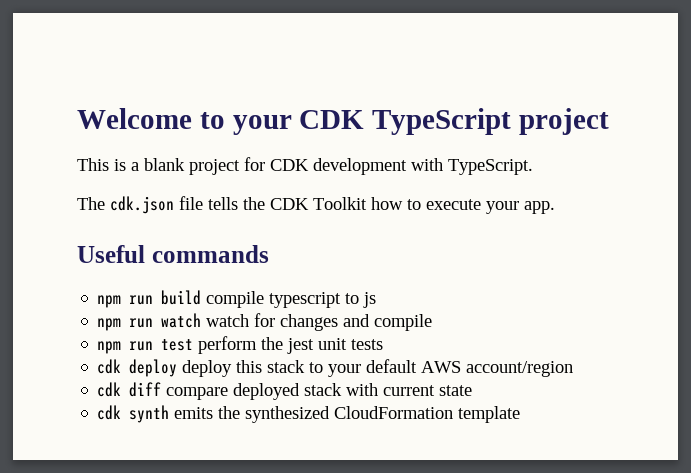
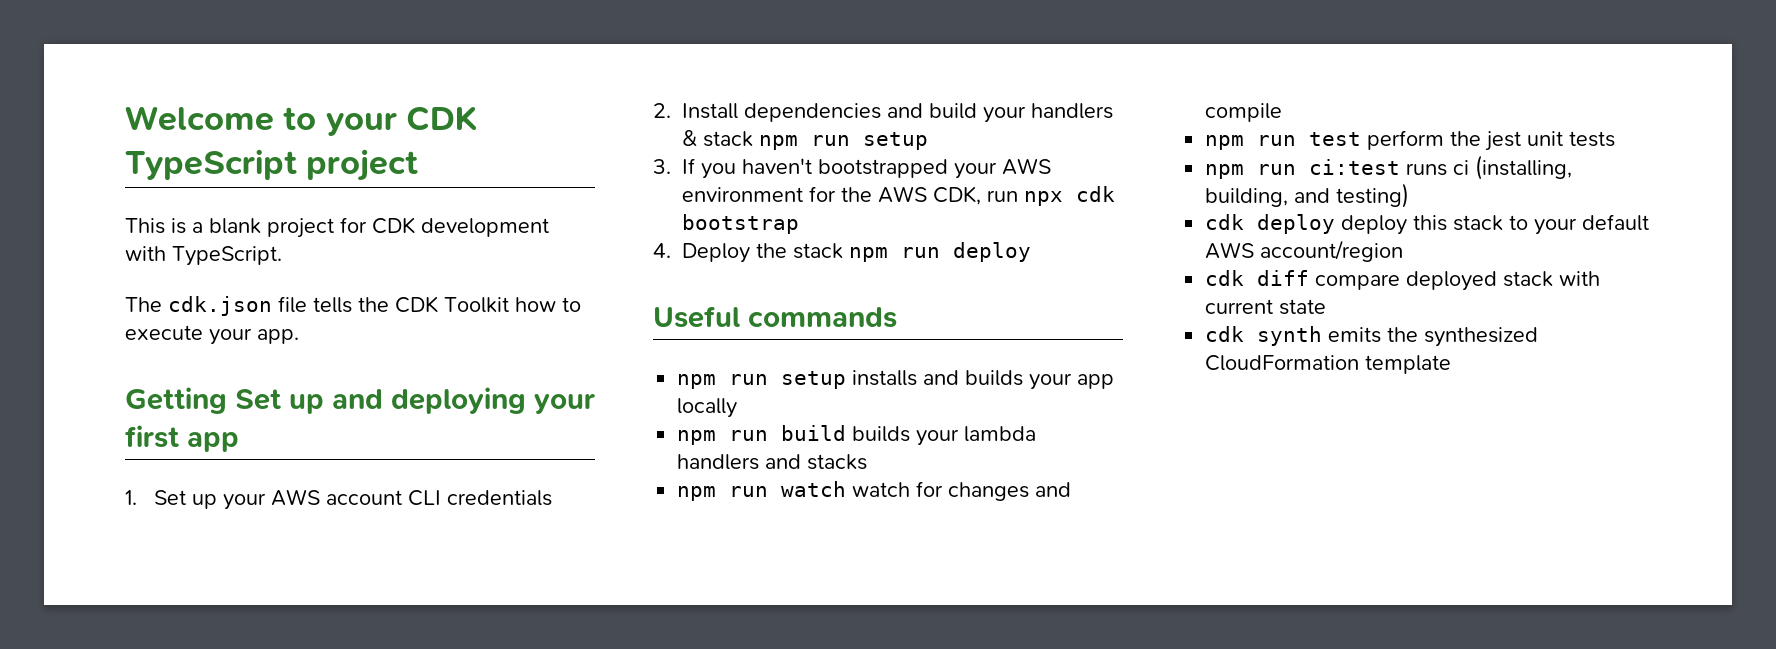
+ Getting Set up and deploying your first app
+ 1. Set up your AWS account CLI credentials
+ 2. Install dependencies and build your handlers & stack npm run setup
+ 3. If you haven't bootstrapped your AWS environment for the AWS CDK, run npx cdk bootstrap
+ 4. Deploy the stack npm run deploy
  Useful commands
- npm run build compile typescript to js
+ npm run setup installs and builds your app locally
+ npm run build builds your lambda handlers and stacks
+ npm run ci:test runs ci (installing, building, and testing)

